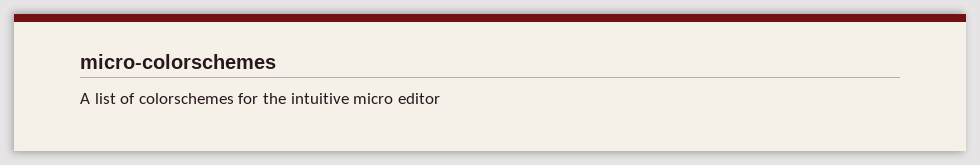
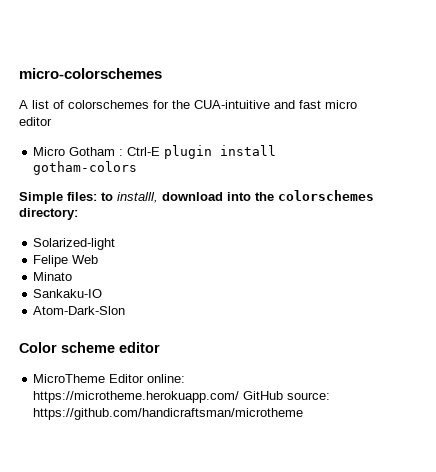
- A list of colorschemes for the intuitive micro editor
+ A list of colorschemes for the CUA-intuitive and fast micro editor
+ Micro Gotham : Ctrl-E plugin install gotham-colors
+ Simple files: to installl, download into the colorschemes directory:
+ Solarized-light
+ Felipe Web
+ Minato
+ Sankaku-IO
+ Atom-Dark-Slon
+ Color scheme editor
+ MicroTheme Editor online: https://microtheme.herokuapp.com/ GitHub source: https://github.com/handicraftsman/microtheme

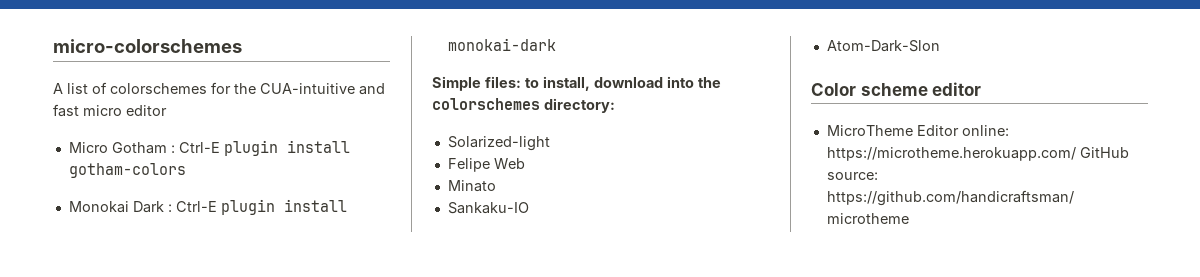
+ Monokai Dark : Ctrl-E plugin install monokai-dark
- Simple files: to installl, download into the colorschemes directory:
+ Simple files: to install, download into the colorschemes directory:

